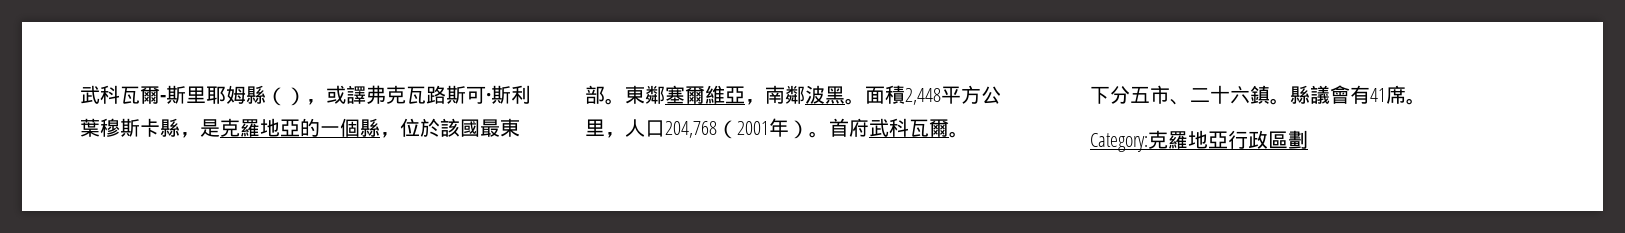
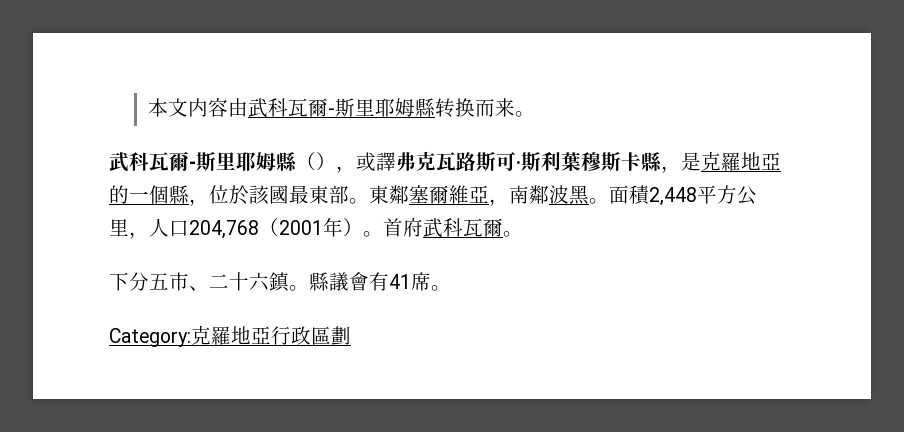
+ 本文内容由武科瓦爾-斯里耶姆縣转换而来。

